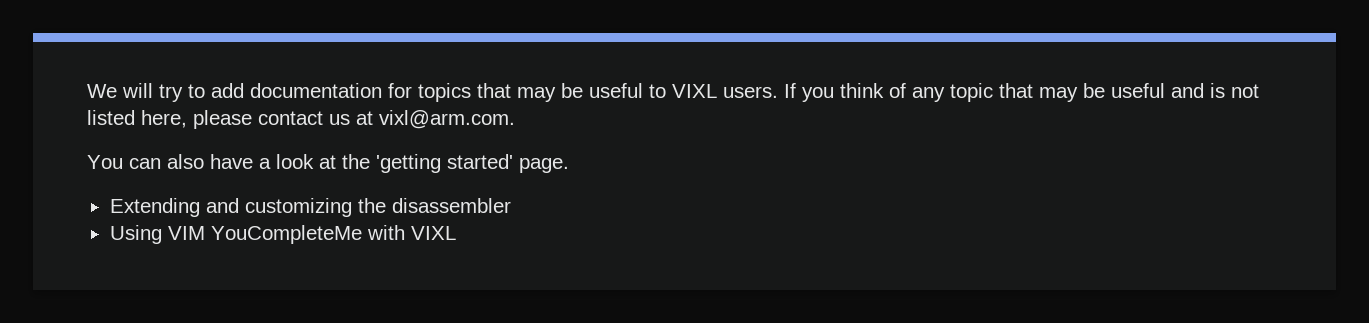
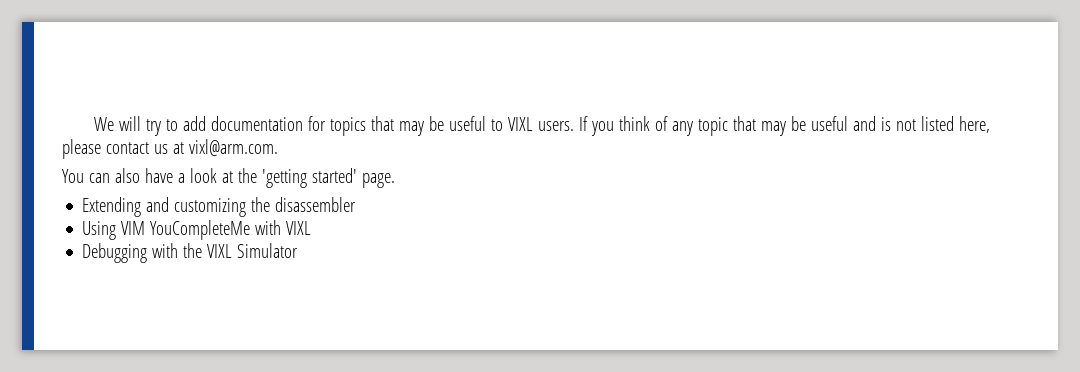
+ Debugging with the VIXL Simulator

